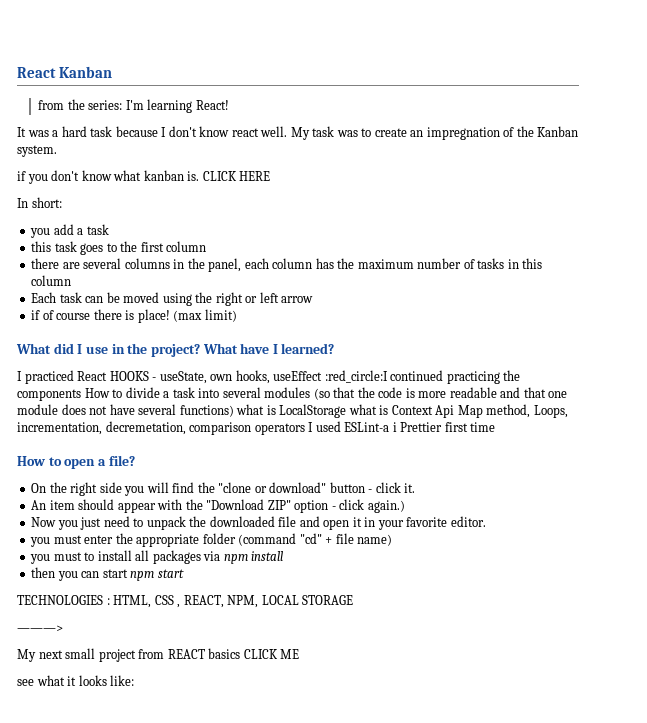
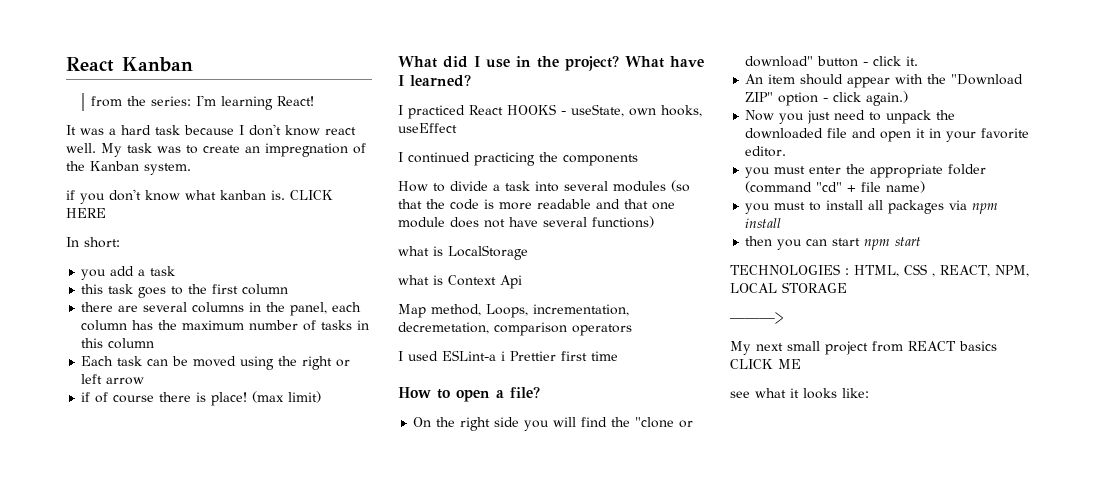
- I practiced React HOOKS - useState, own hooks, useEffect :red_circle:I continued practicing the components How to divide a task into several modules (so that the code is more readable and that one module does not have several functions) what is LocalStorage what is Context Api Map method, Loops, incrementation, decremetation, comparison operators I used ESLint-a i Prettier first time
+ I practiced React HOOKS - useState, own hooks, useEffect
+ I continued practicing the components
+ How to divide a task into several modules (so that the code is more readable and that one module does not have several functions)
+ what is LocalStorage
+ what is Context Api
+ Map method, Loops, incrementation, decremetation, comparison operators
+ I used ESLint-a i Prettier first time

